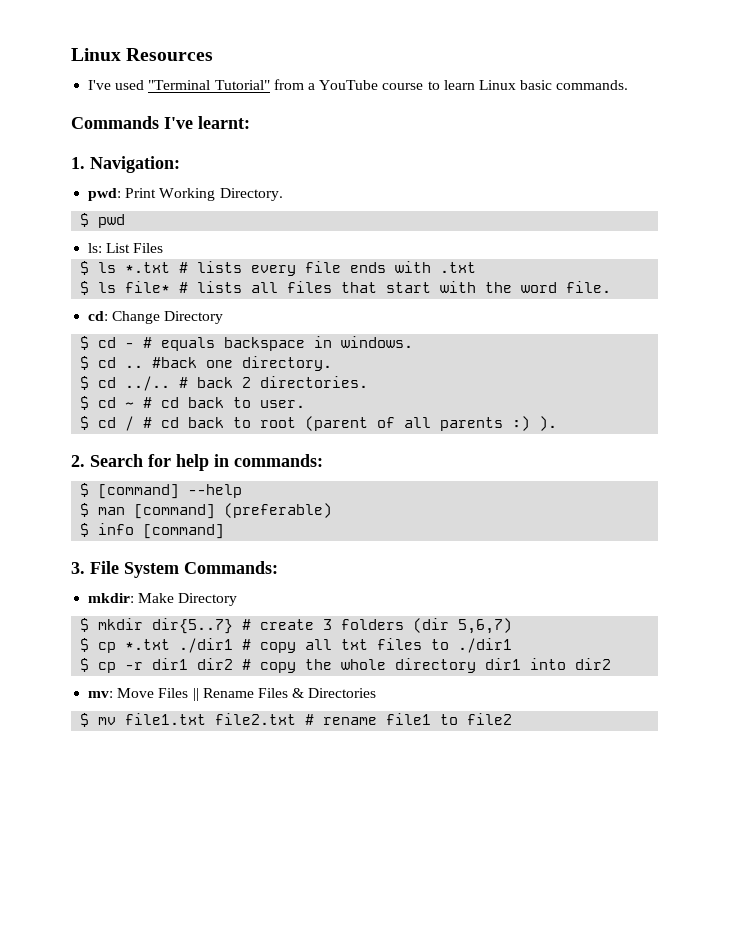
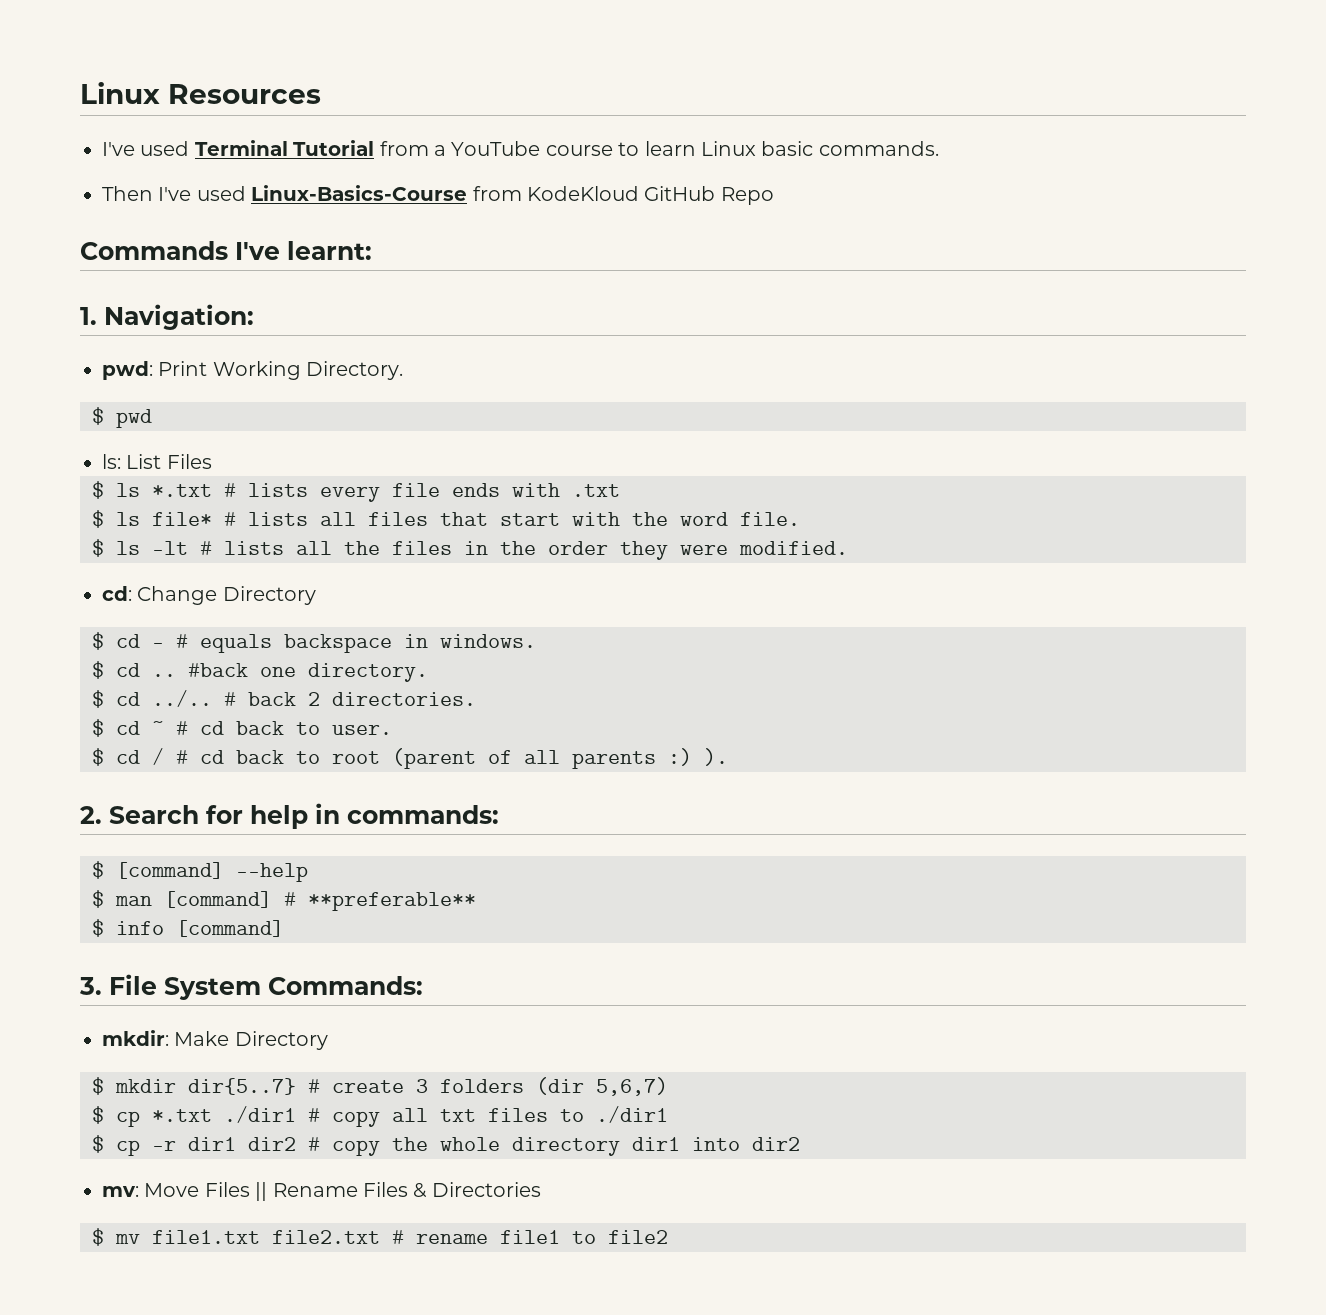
- I've used "Terminal Tutorial" from a YouTube course to learn Linux basic commands.
+ I've used Terminal Tutorial from a YouTube course to learn Linux basic commands.
+ Then I've used Linux-Basics-Course from KodeKloud GitHub Repo
+ $ ls -lt # lists all the files in the order they were modified.
- $ man [command] (preferable)
+ $ man [command] # **preferable**

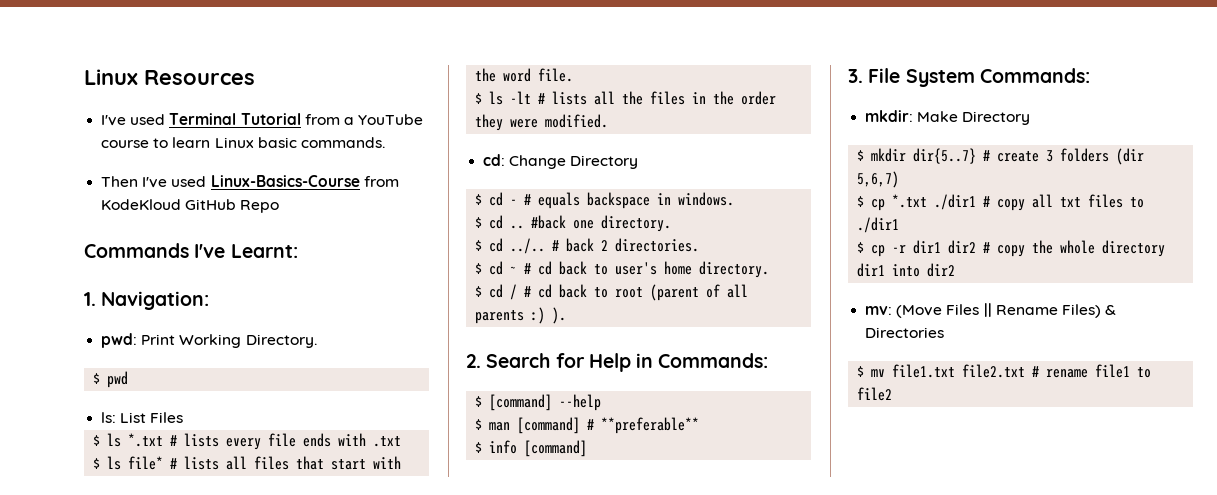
- Commands I've learnt:
+ Commands I've Learnt:
- $ cd ~ # cd back to user.
+ $ cd ~ # cd back to user's home directory.
- 2. Search for help in commands:
+ 2. Search for Help in Commands:
- mv: Move Files || Rename Files & Directories
+ mv: (Move Files || Rename Files) & Directories

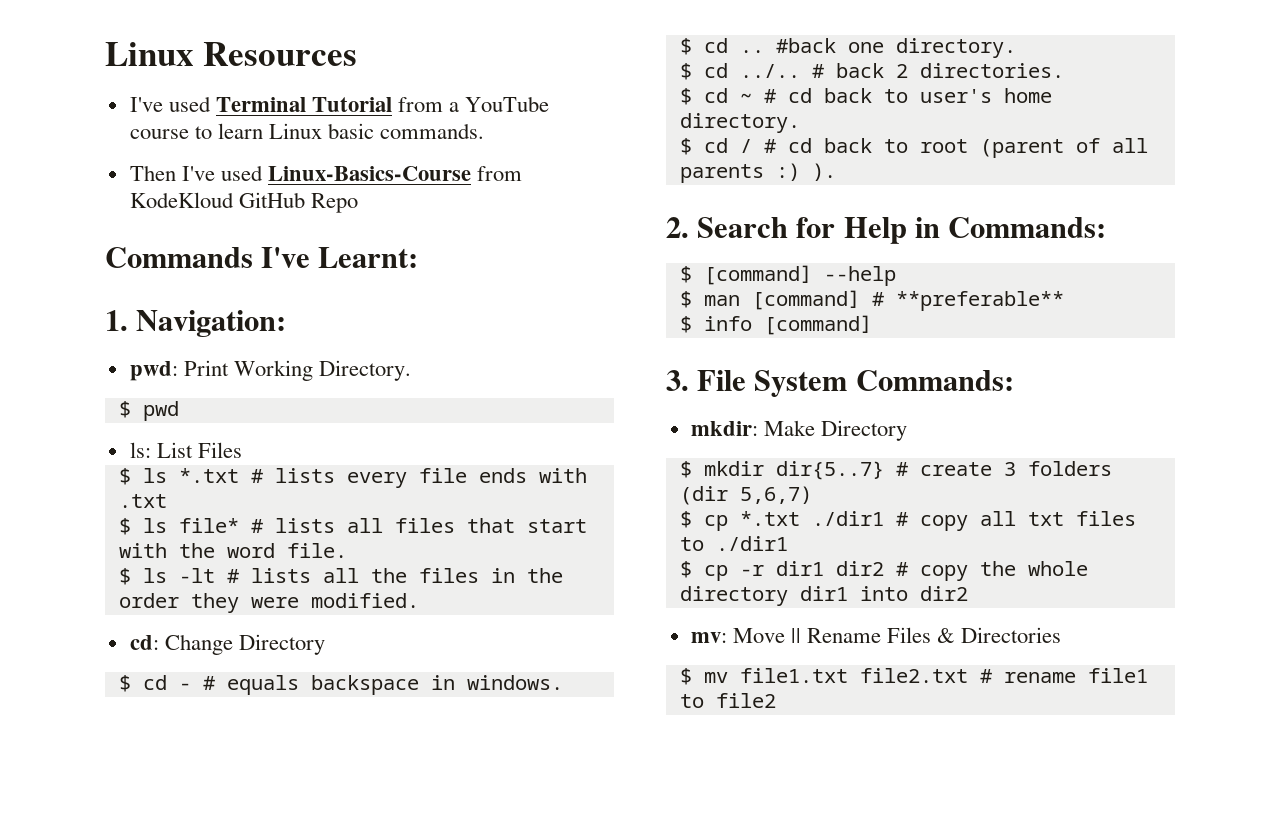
- mv: (Move Files || Rename Files) & Directories
+ mv: Move || Rename Files & Directories

